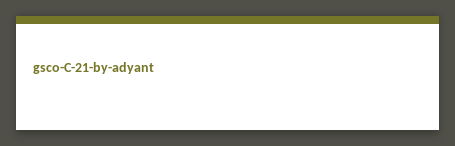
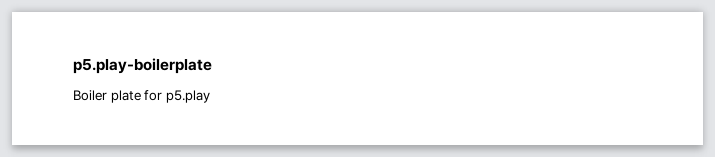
- gsco-C-21-by-adyant
+ p5.play-boilerplate
+ Boiler plate for p5.play

